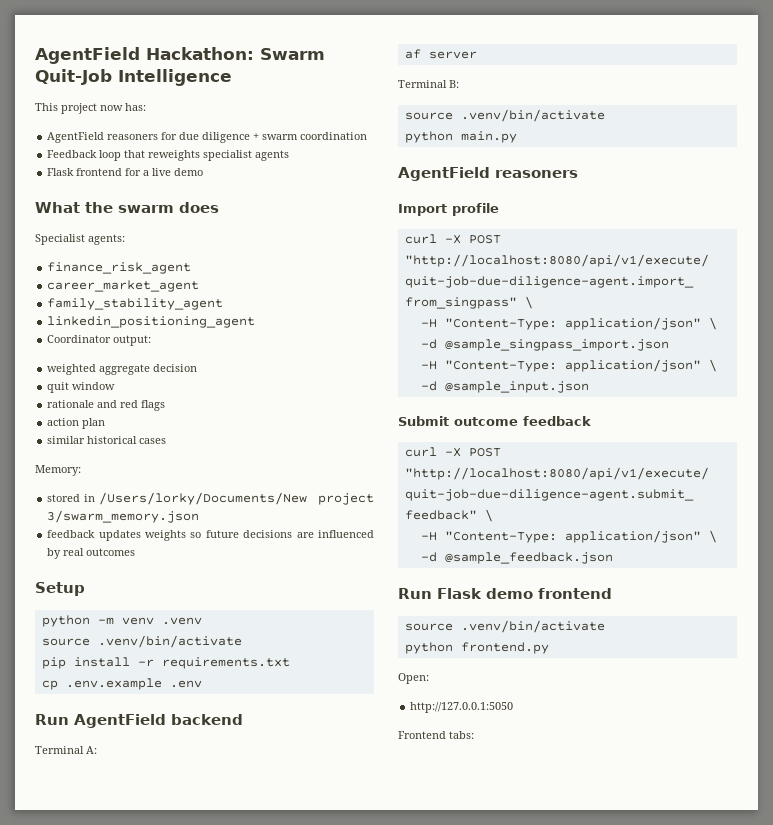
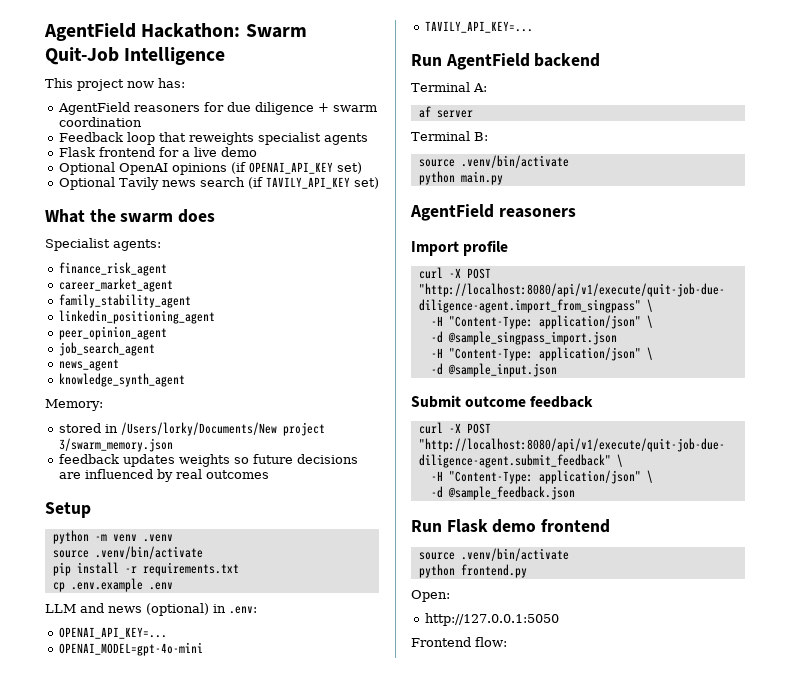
+ Optional OpenAI opinions (if OPENAI_API_KEY set)
+ Optional Tavily news search (if TAVILY_API_KEY set)
- Coordinator output:
- weighted aggregate decision
- quit window
- rationale and red flags
- action plan
- similar historical cases
+ peer_opinion_agent
+ job_search_agent
+ news_agent
+ knowledge_synth_agent
+ LLM and news (optional) in .env:
+ OPENAI_API_KEY=...
+ OPENAI_MODEL=gpt-4o-mini
+ TAVILY_API_KEY=...
- Frontend tabs:
+ Frontend flow:

